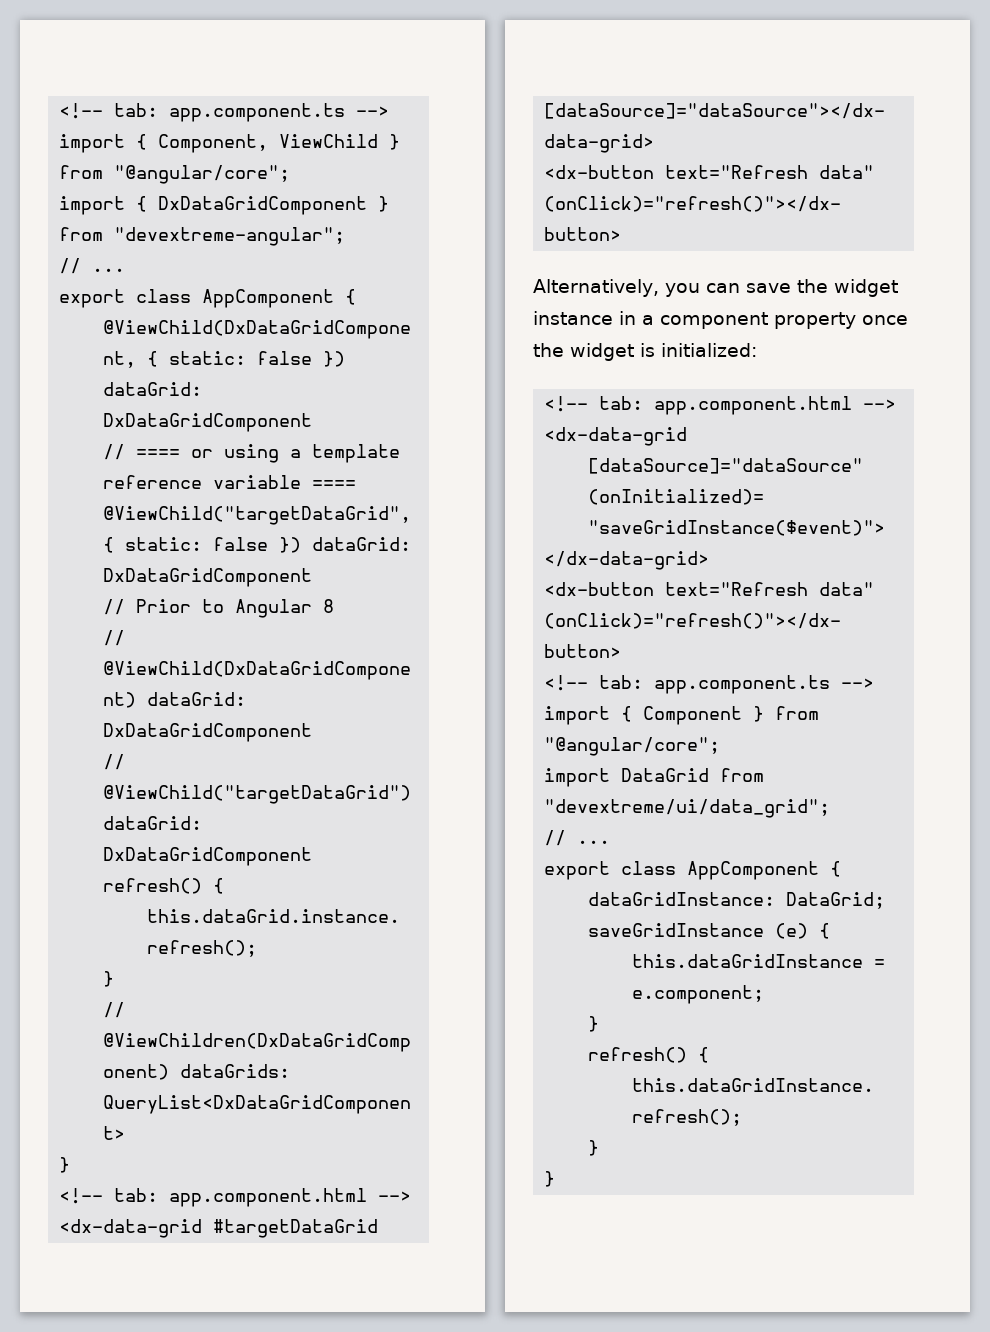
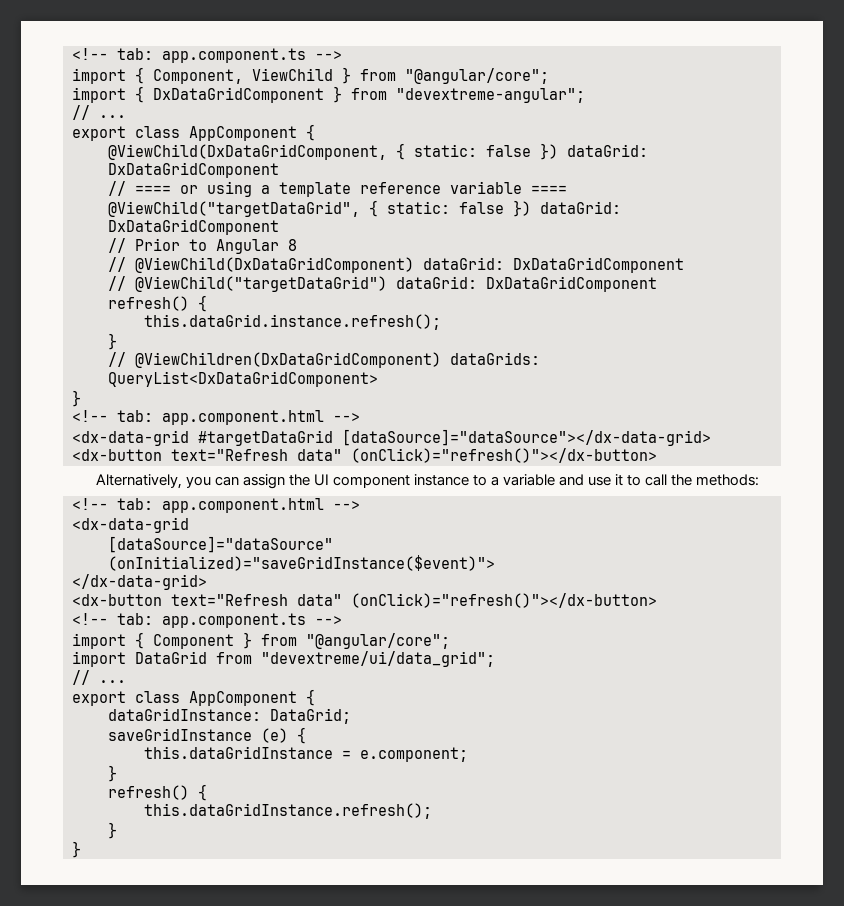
- Alternatively, you can save the widget instance in a component property once the widget is initialized:
+ Alternatively, you can assign the UI component instance to a variable and use it to call the methods:

